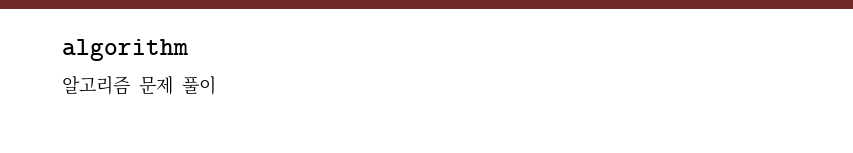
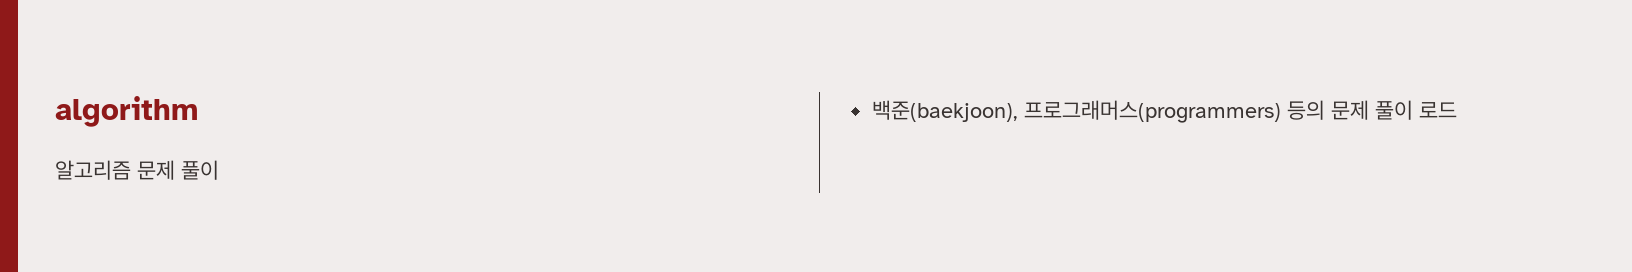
+ 백준(baekjoon), 프로그래머스(programmers) 등의 문제 풀이 로드

